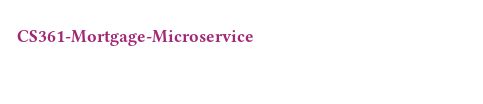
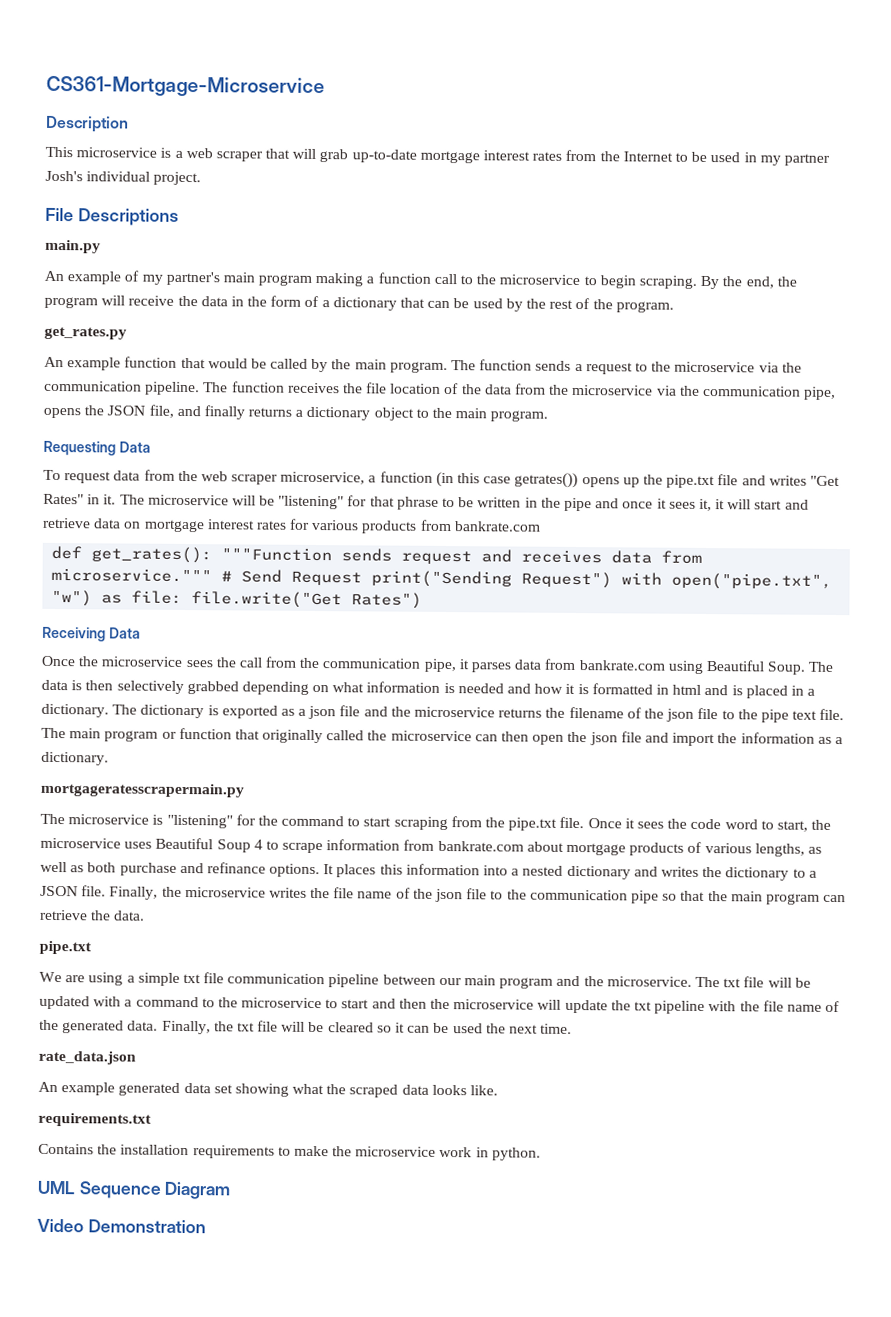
+ Description
+ This microservice is a web scraper that will grab up-to-date mortgage interest rates from the Internet to be used in my partner Josh's individual project.
+ File Descriptions
+ main.py
+ An example of my partner's main program making a function call to the microservice to begin scraping. By the end, the program will receive the data in the form of a dictionary that can be used by the rest of the program.
+ get_rates.py
+ An example function that would be called by the main program. The function sends a request to the microservice via the communication pipeline. The function receives the file location of the data from the microservice via the communication pipe, opens the JSON file, and finally returns a dictionary object to the main program.
+ Requesting Data
+ To request data from the web scraper microservice, a function (in this case getrates()) opens up the pipe.txt file and writes "Get Rates" in it. The microservice will be "listening" for that phrase to be written in the pipe and once it sees it, it will start and retrieve data on mortgage interest rates for various products from bankrate.com
+ def get_rates(): """Function sends request and receives data from microservice.""" # Send Request print("Sending Request") with open("pipe.txt", "w") as file: file.write("Get Rates")
+ Receiving Data
+ Once the microservice sees the call from the communication pipe, it parses data from bankrate.com using Beautiful Soup. The data is then selectively grabbed depending on what information is needed and how it is formatted in html and is placed in a dictionary. The dictionary is exported as a json file and the microservice returns the filename of the json file to the pipe text file. The main program or function that originally called the microservice can then open the json file and import the information as a dictionary.
+ mortgageratesscrapermain.py
+ The microservice is "listening" for the command to start scraping from the pipe.txt file. Once it sees the code word to start, the microservice uses Beautiful Soup 4 to scrape information from bankrate.com about mortgage products of various lengths, as well as both purchase and refinance options. It places this information into a nested dictionary and writes the dictionary to a JSON file. Finally, the microservice writes the file name of the json file to the communication pipe so that the main program can retrieve the data.
+ pipe.txt
+ We are using a simple txt file communication pipeline between our main program and the microservice. The txt file will be updated with a command to the microservice to start and then the microservice will update the txt pipeline with the file name of the generated data. Finally, the txt file will be cleared so it can be used the next time.
+ rate_data.json
+ An example generated data set showing what the scraped data looks like.
+ requirements.txt
+ Contains the installation requirements to make the microservice work in python.
+ UML Sequence Diagram
+ Video Demonstration

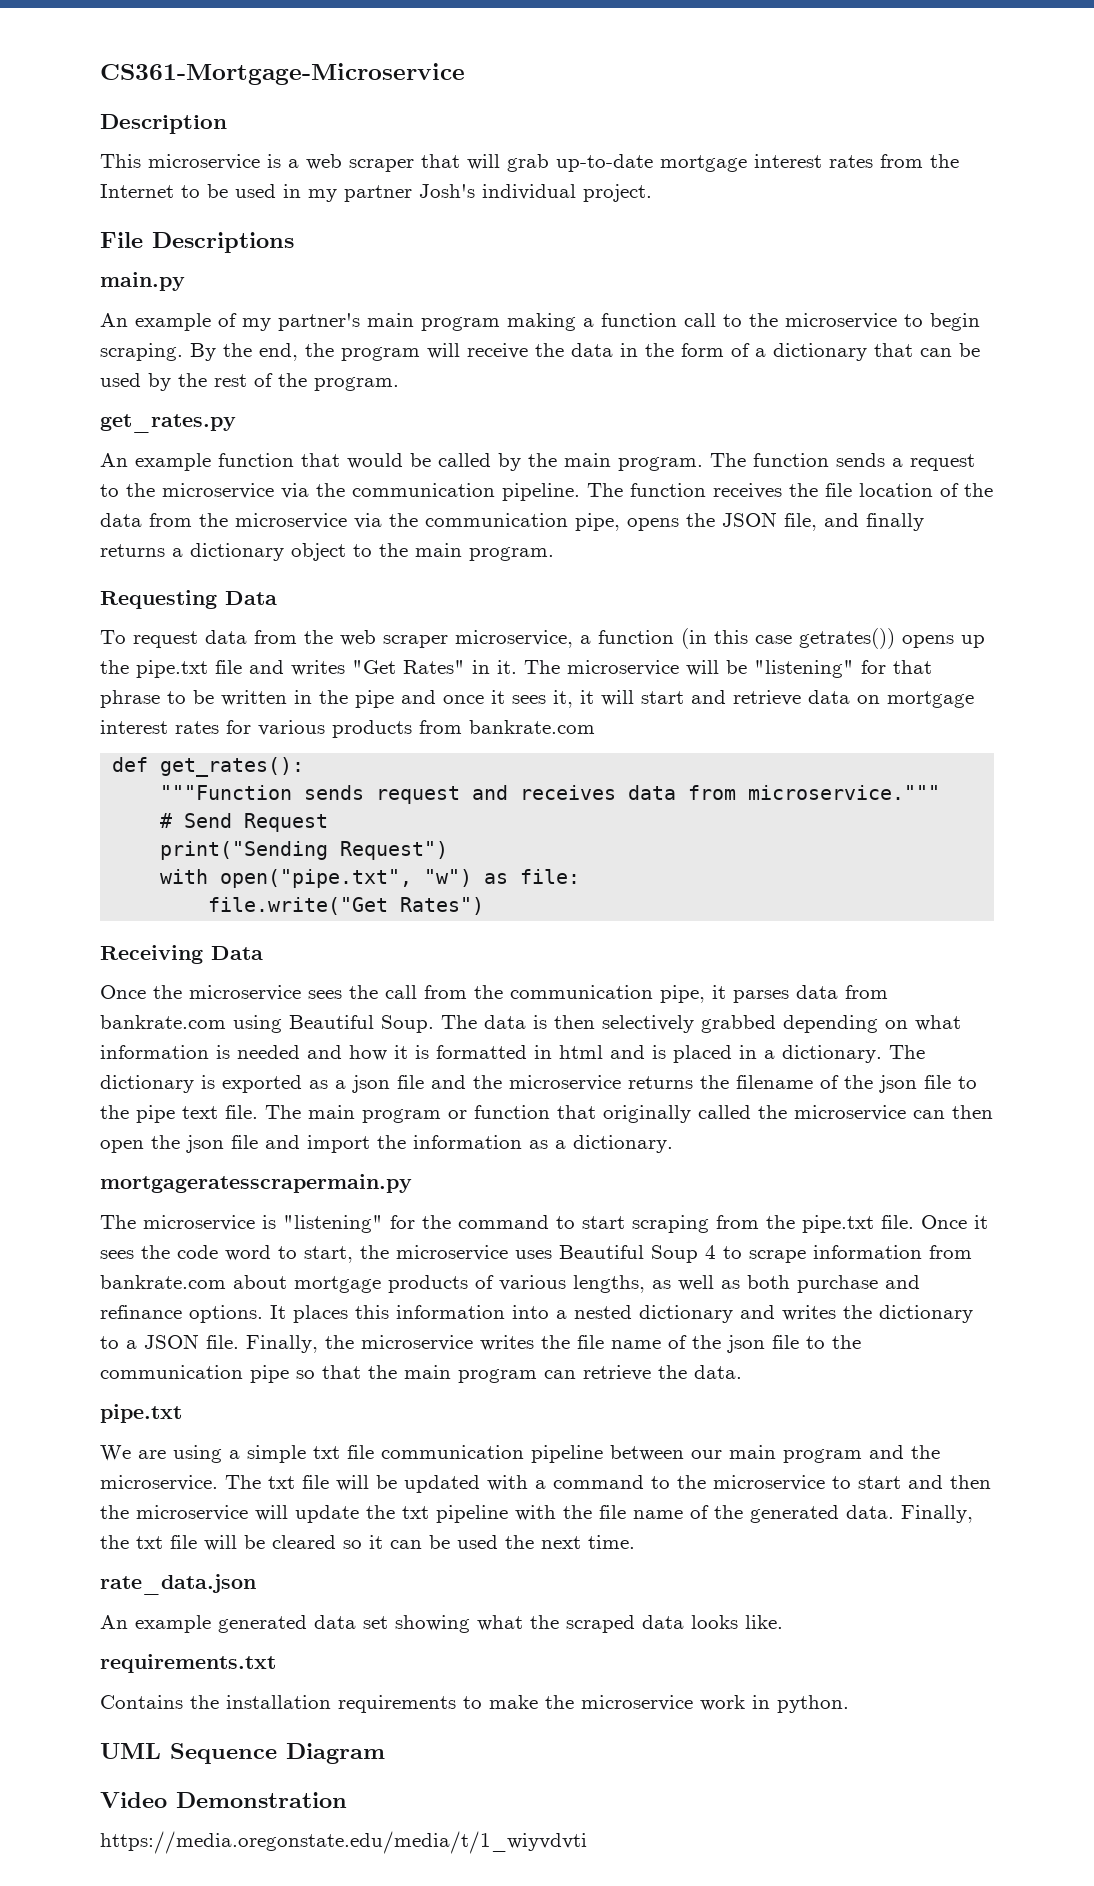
- def get_rates(): """Function sends request and receives data from microservice.""" # Send Request print("Sending Request") with open("pipe.txt", "w") as file: file.write("Get Rates")
+ def get_rates():
+ """Function sends request and receives data from microservice."""
+ # Send Request
+ print("Sending Request")
+ with open("pipe.txt", "w") as file:
+ file.write("Get Rates")
+ https://media.oregonstate.edu/media/t/1_wiyvdvti

